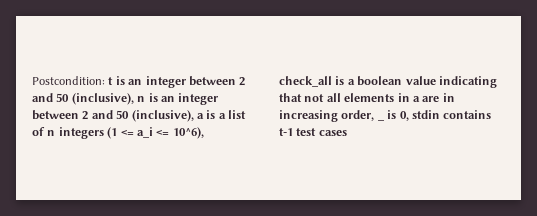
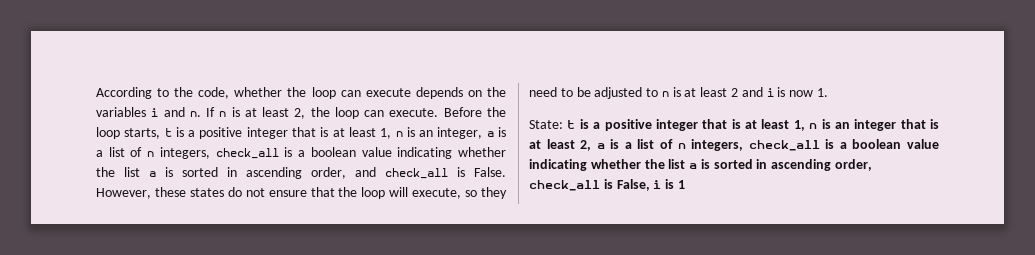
- Postcondition: t is an integer between 2 and 50 (inclusive), n is an integer between 2 and 50 (inclusive), a is a list of n integers (1 <= a_i <= 10^6), check_all is a boolean value indicating that not all elements in a are in increasing order, _ is 0, stdin contains t-1 test cases
+ According to the code, whether the loop can execute depends on the variables i and n. If n is at least 2, the loop can execute. Before the loop starts, t is a positive integer that is at least 1, n is an integer, a is a list of n integers, check_all is a boolean value indicating whether the list a is sorted in ascending order, and check_all is False. However, these states do not ensure that the loop will execute, so they need to be adjusted to n is at least 2 and i is now 1.
+ State: t is a positive integer that is at least 1, n is an integer that is at least 2, a is a list of n integers, check_all is a boolean value indicating whether the list a is sorted in ascending order, check_all is False, i is 1

